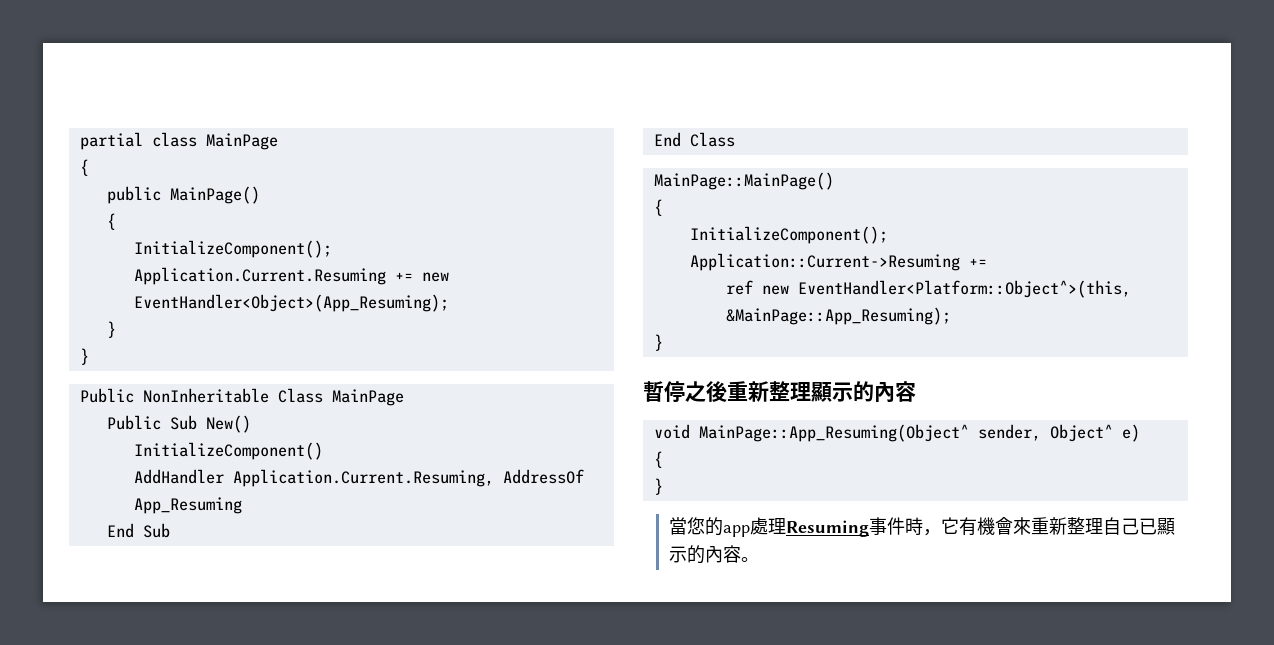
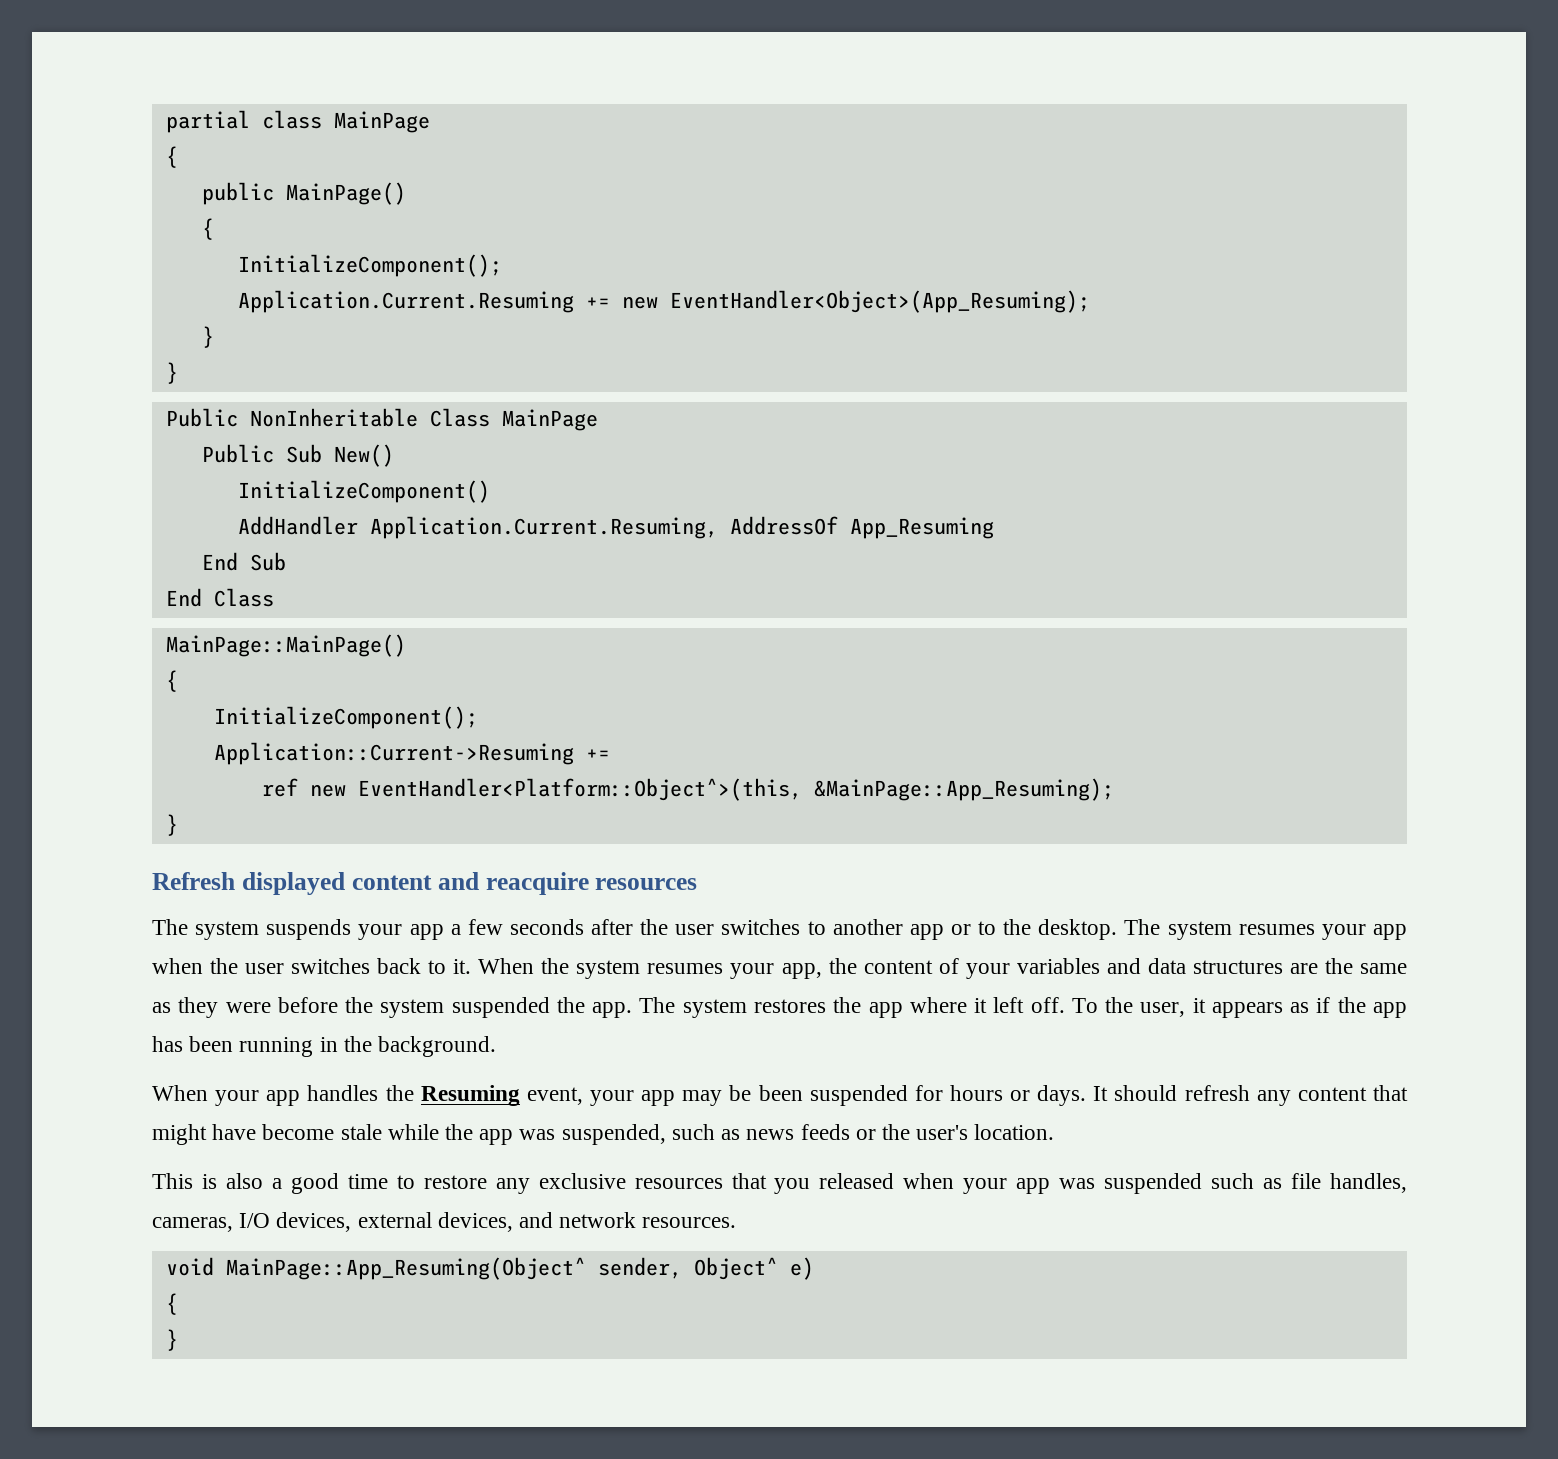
- 暫停之後重新整理顯示的內容
+ Refresh displayed content and reacquire resources
+ The system suspends your app a few seconds after the user switches to another app or to the desktop. The system resumes your app when the user switches back to it. When the system resumes your app, the content of your variables and data structures are the same as they were before the system suspended the app. The system restores the app where it left off. To the user, it appears as if the app has been running in the background.
+ When your app handles the Resuming event, your app may be been suspended for hours or days. It should refresh any content that might have become stale while the app was suspended, such as news feeds or the user's location.
+ This is also a good time to restore any exclusive resources that you released when your app was suspended such as file handles, cameras, I/O devices, external devices, and network resources.
- 當您的app處理Resuming事件時，它有機會來重新整理自己已顯示的內容。

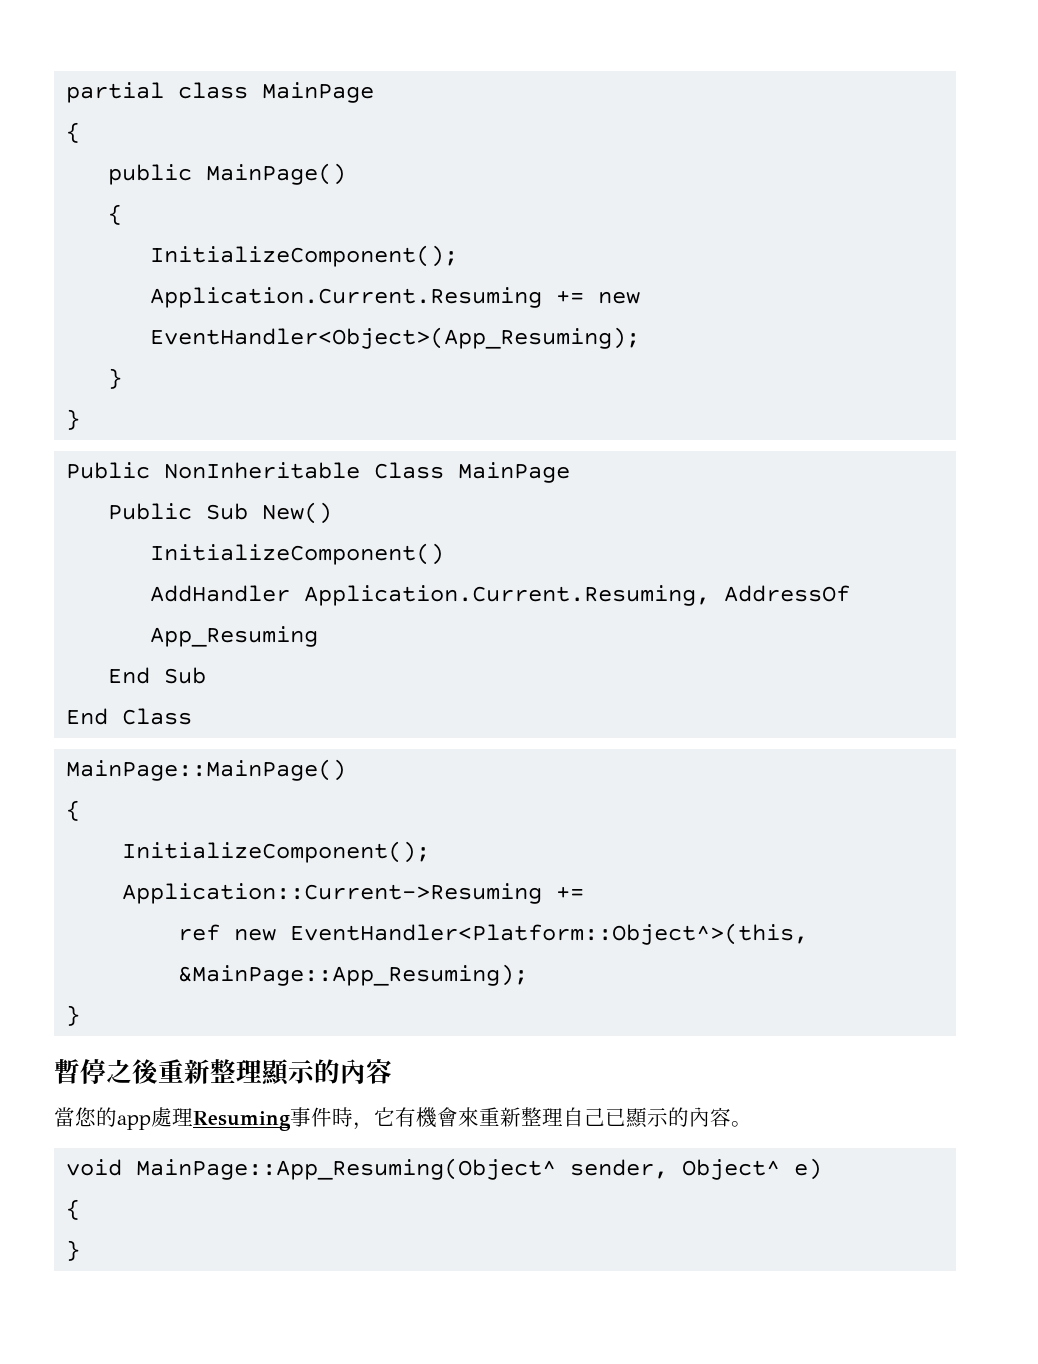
- Refresh displayed content and reacquire resources
- The system suspends your app a few seconds after the user switches to another app or to the desktop. The system resumes your app when the user switches back to it. When the system resumes your app, the content of your variables and data structures are the same as they were before the system suspended the app. The system restores the app where it left off. To the user, it appears as if the app has been running in the background.
- When your app handles the Resuming event, your app may be been suspended for hours or days. It should refresh any content that might have become stale while the app was suspended, such as news feeds or the user's location.
- This is also a good time to restore any exclusive resources that you released when your app was suspended such as file handles, cameras, I/O devices, external devices, and network resources.
+ 暫停之後重新整理顯示的內容
+ 當您的app處理Resuming事件時，它有機會來重新整理自己已顯示的內容。

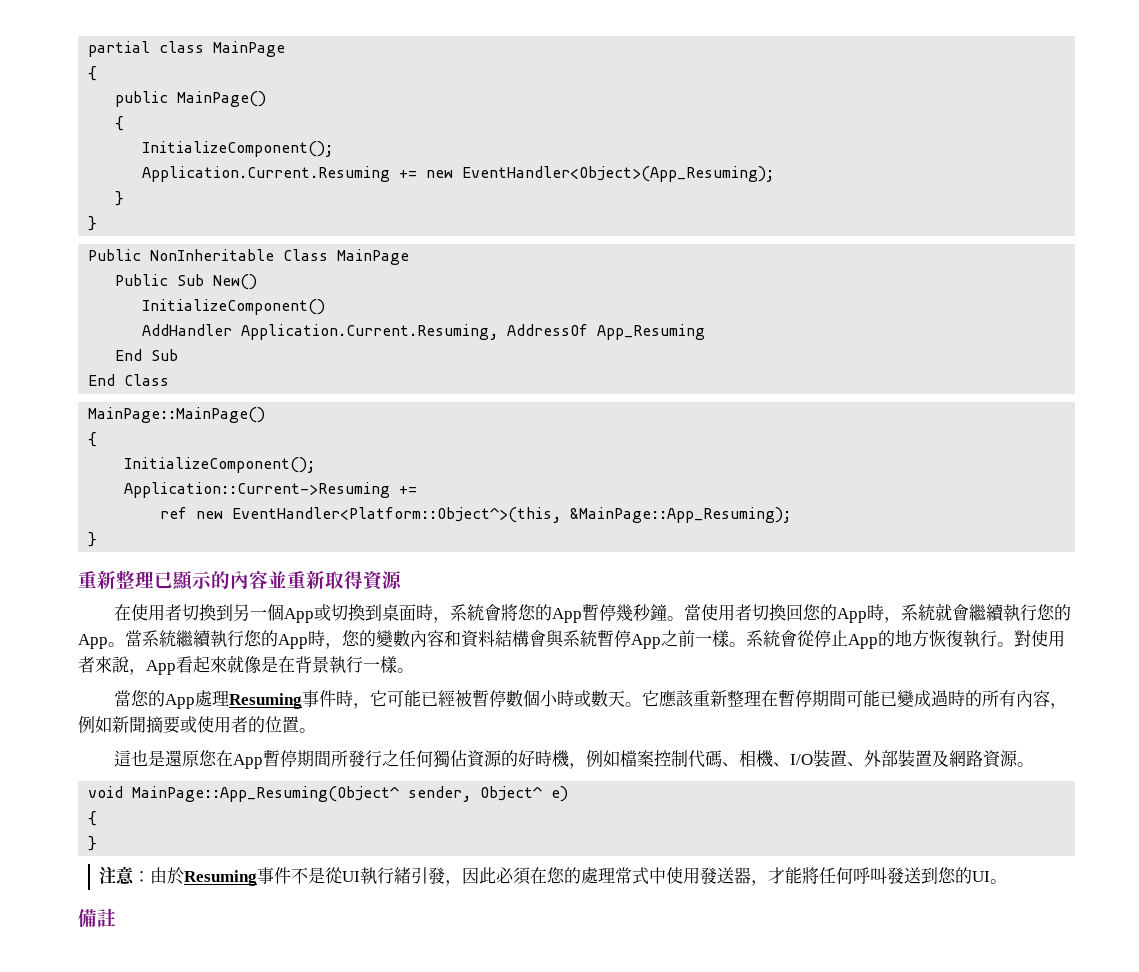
- 暫停之後重新整理顯示的內容
+ 重新整理已顯示的內容並重新取得資源
+ 在使用者切換到另一個App或切換到桌面時，系統會將您的App暫停幾秒鐘。當使用者切換回您的App時，系統就會繼續執行您的App。當系統繼續執行您的App時，您的變數內容和資料結構會與系統暫停App之前一樣。系統會從停止App的地方恢復執行。對使用者來說，App看起來就像是在背景執行一樣。
- 當您的app處理Resuming事件時，它有機會來重新整理自己已顯示的內容。
+ 當您的App處理Resuming事件時，它可能已經被暫停數個小時或數天。它應該重新整理在暫停期間可能已變成過時的所有內容，例如新聞摘要或使用者的位置。
+ 這也是還原您在App暫停期間所發行之任何獨佔資源的好時機，例如檔案控制代碼、相機、I/O裝置、外部裝置及網路資源。
+ 注意：由於Resuming事件不是從UI執行緒引發，因此必須在您的處理常式中使用發送器，才能將任何呼叫發送到您的UI。
+ 備註

